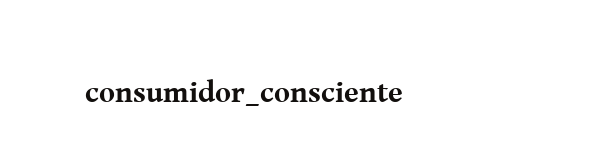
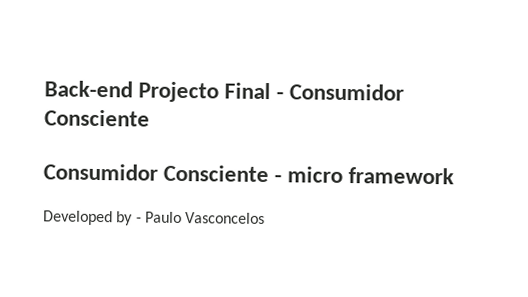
- consumidor_consciente
+ Back-end Projecto Final - Consumidor Consciente
+ Consumidor Consciente - micro framework
+ Developed by - Paulo Vasconcelos

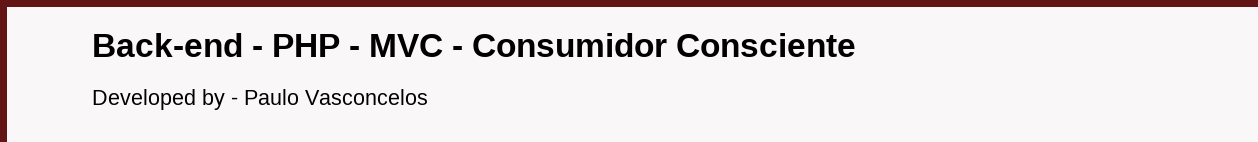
- Back-end Projecto Final - Consumidor Consciente
+ Back-end - PHP - MVC - Consumidor Consciente
- Consumidor Consciente - micro framework

